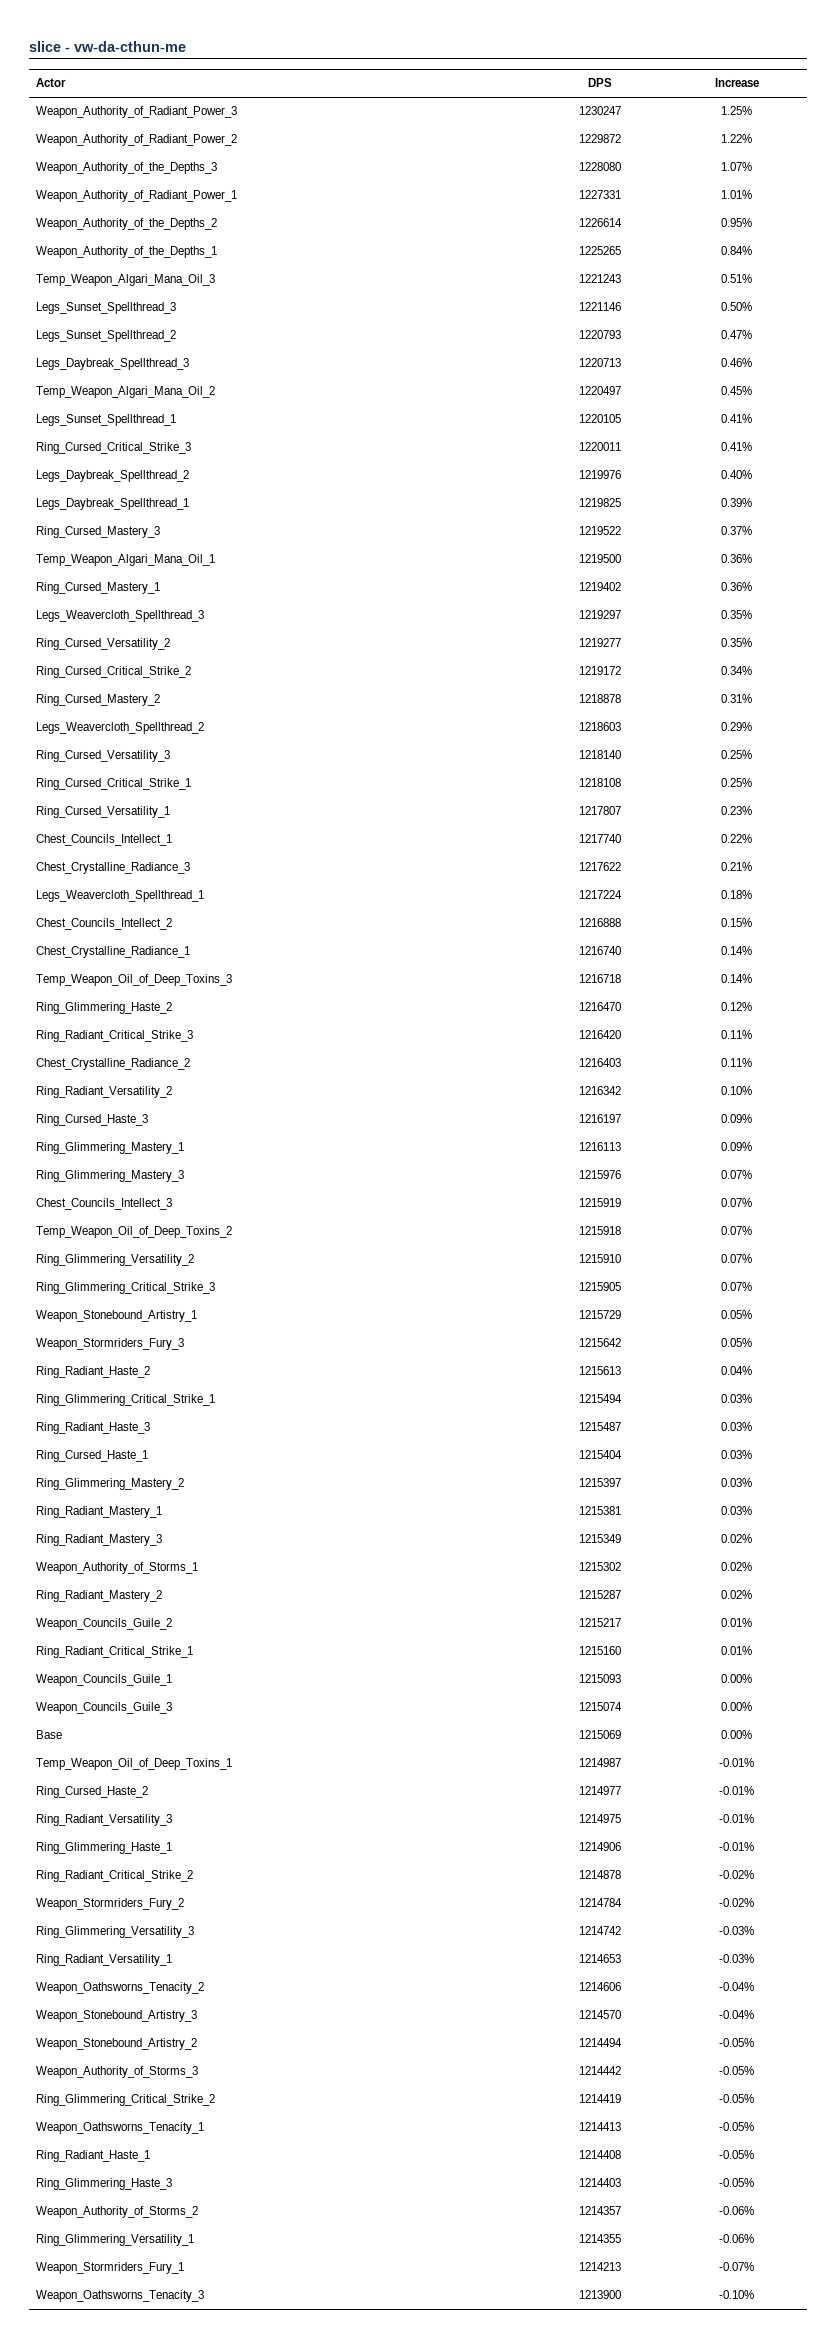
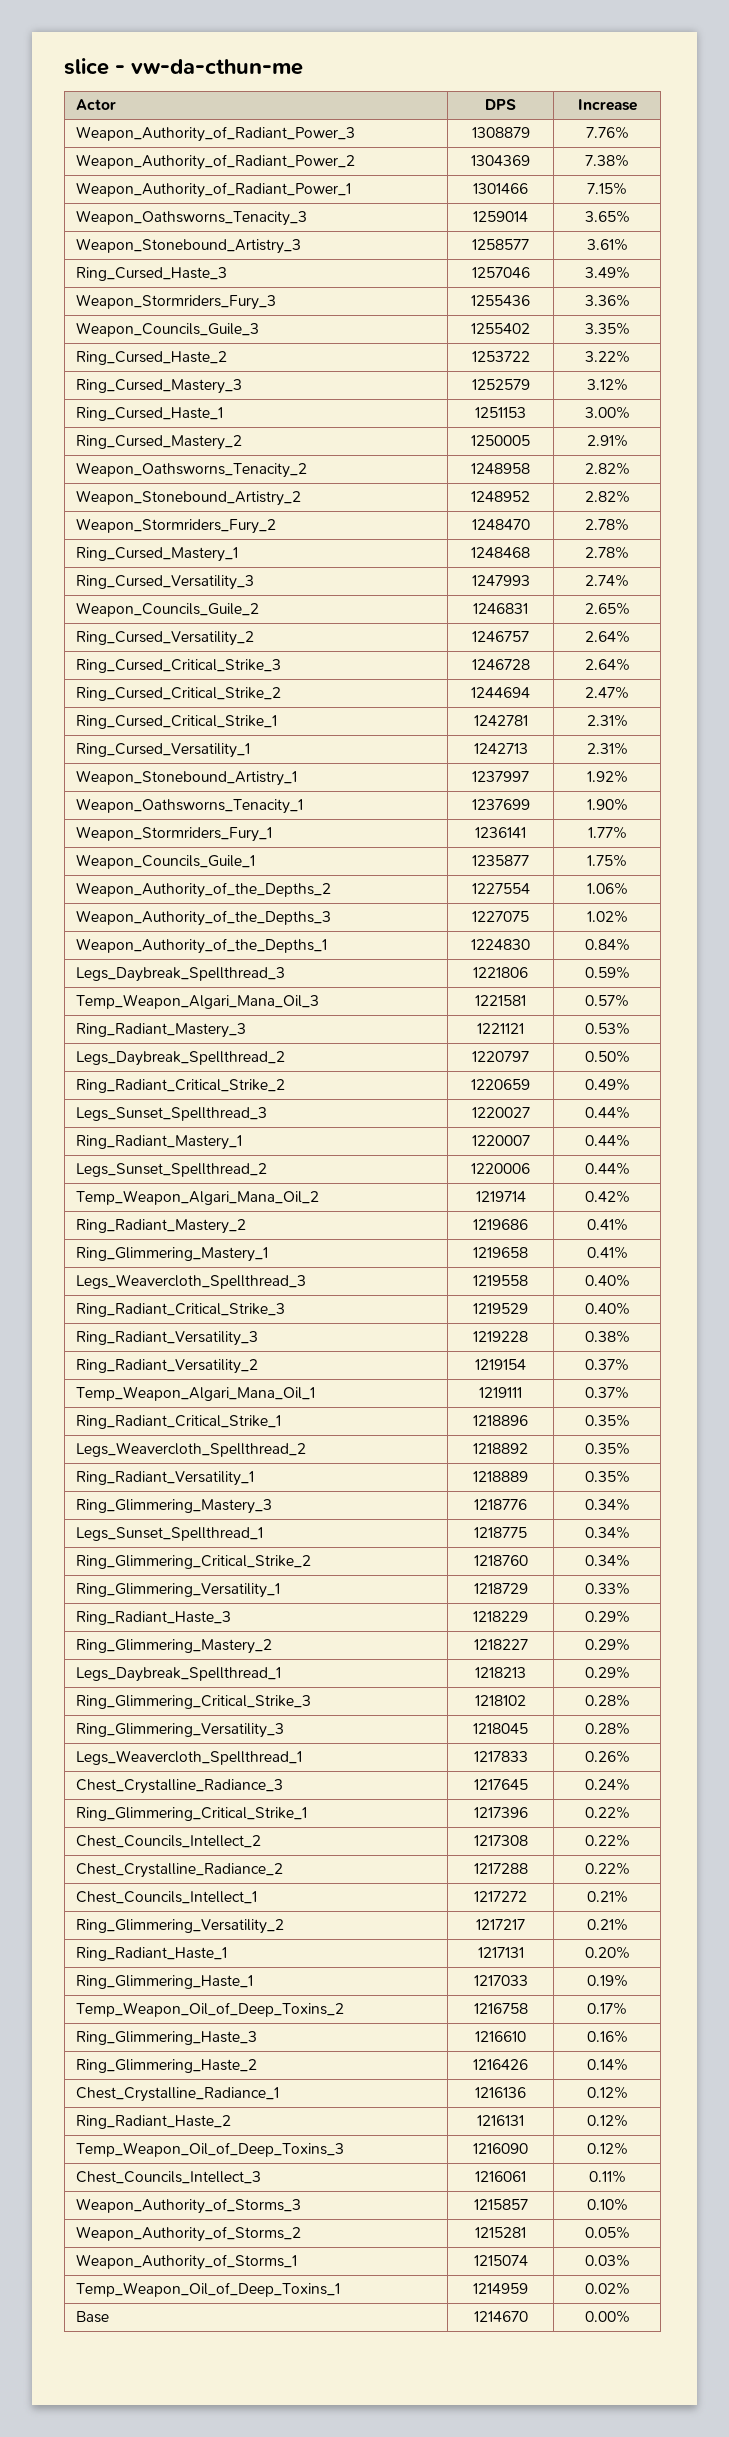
- Weapon_Authority_of_Radiant_Power_3 | 1230247 | 1.25%
+ Weapon_Authority_of_Radiant_Power_3 | 1308879 | 7.76%
- Weapon_Authority_of_Radiant_Power_2 | 1229872 | 1.22%
- Weapon_Authority_of_the_Depths_3 | 1228080 | 1.07%
- Weapon_Authority_of_Radiant_Power_1 | 1227331 | 1.01%
- Weapon_Authority_of_the_Depths_2 | 1226614 | 0.95%
+ Weapon_Authority_of_Radiant_Power_2 | 1304369 | 7.38%
+ Weapon_Authority_of_Radiant_Power_1 | 1301466 | 7.15%
+ Weapon_Oathsworns_Tenacity_3 | 1259014 | 3.65%
+ Weapon_Stonebound_Artistry_3 | 1258577 | 3.61%
+ Ring_Cursed_Haste_3 | 1257046 | 3.49%
+ Weapon_Stormriders_Fury_3 | 1255436 | 3.36%
+ Weapon_Councils_Guile_3 | 1255402 | 3.35%
+ Ring_Cursed_Haste_2 | 1253722 | 3.22%
+ Ring_Cursed_Mastery_3 | 1252579 | 3.12%
+ Ring_Cursed_Haste_1 | 1251153 | 3.00%
+ Ring_Cursed_Mastery_2 | 1250005 | 2.91%
+ Weapon_Oathsworns_Tenacity_2 | 1248958 | 2.82%
+ Weapon_Stonebound_Artistry_2 | 1248952 | 2.82%
+ Weapon_Stormriders_Fury_2 | 1248470 | 2.78%
+ Ring_Cursed_Mastery_1 | 1248468 | 2.78%
+ Ring_Cursed_Versatility_3 | 1247993 | 2.74%
+ Weapon_Councils_Guile_2 | 1246831 | 2.65%
+ Ring_Cursed_Versatility_2 | 1246757 | 2.64%
+ Ring_Cursed_Critical_Strike_3 | 1246728 | 2.64%
+ Ring_Cursed_Critical_Strike_2 | 1244694 | 2.47%
+ Ring_Cursed_Critical_Strike_1 | 1242781 | 2.31%
+ Ring_Cursed_Versatility_1 | 1242713 | 2.31%
+ Weapon_Stonebound_Artistry_1 | 1237997 | 1.92%
+ Weapon_Oathsworns_Tenacity_1 | 1237699 | 1.90%
+ Weapon_Stormriders_Fury_1 | 1236141 | 1.77%
+ Weapon_Councils_Guile_1 | 1235877 | 1.75%
+ Weapon_Authority_of_the_Depths_2 | 1227554 | 1.06%
+ Weapon_Authority_of_the_Depths_3 | 1227075 | 1.02%
- Weapon_Authority_of_the_Depths_1 | 1225265 | 0.84%
+ Weapon_Authority_of_the_Depths_1 | 1224830 | 0.84%
- Temp_Weapon_Algari_Mana_Oil_3 | 1221243 | 0.51%
- Legs_Sunset_Spellthread_3 | 1221146 | 0.50%
- Legs_Sunset_Spellthread_2 | 1220793 | 0.47%
- Legs_Daybreak_Spellthread_3 | 1220713 | 0.46%
- Temp_Weapon_Algari_Mana_Oil_2 | 1220497 | 0.45%
- Legs_Sunset_Spellthread_1 | 1220105 | 0.41%
- Ring_Cursed_Critical_Strike_3 | 1220011 | 0.41%
- Legs_Daybreak_Spellthread_2 | 1219976 | 0.40%
- Legs_Daybreak_Spellthread_1 | 1219825 | 0.39%
- Ring_Cursed_Mastery_3 | 1219522 | 0.37%
- Temp_Weapon_Algari_Mana_Oil_1 | 1219500 | 0.36%
- Ring_Cursed_Mastery_1 | 1219402 | 0.36%
- Legs_Weavercloth_Spellthread_3 | 1219297 | 0.35%
- Ring_Cursed_Versatility_2 | 1219277 | 0.35%
- Ring_Cursed_Critical_Strike_2 | 1219172 | 0.34%
- Ring_Cursed_Mastery_2 | 1218878 | 0.31%
- Legs_Weavercloth_Spellthread_2 | 1218603 | 0.29%
- Ring_Cursed_Versatility_3 | 1218140 | 0.25%
- Ring_Cursed_Critical_Strike_1 | 1218108 | 0.25%
- Ring_Cursed_Versatility_1 | 1217807 | 0.23%
- Chest_Councils_Intellect_1 | 1217740 | 0.22%
- Chest_Crystalline_Radiance_3 | 1217622 | 0.21%
- Legs_Weavercloth_Spellthread_1 | 1217224 | 0.18%
- Chest_Councils_Intellect_2 | 1216888 | 0.15%
- Chest_Crystalline_Radiance_1 | 1216740 | 0.14%
- Temp_Weapon_Oil_of_Deep_Toxins_3 | 1216718 | 0.14%
- Ring_Glimmering_Haste_2 | 1216470 | 0.12%
- Ring_Radiant_Critical_Strike_3 | 1216420 | 0.11%
- Chest_Crystalline_Radiance_2 | 1216403 | 0.11%
- Ring_Radiant_Versatility_2 | 1216342 | 0.10%
- Ring_Cursed_Haste_3 | 1216197 | 0.09%
- Ring_Glimmering_Mastery_1 | 1216113 | 0.09%
- Ring_Glimmering_Mastery_3 | 1215976 | 0.07%
- Chest_Councils_Intellect_3 | 1215919 | 0.07%
- Temp_Weapon_Oil_of_Deep_Toxins_2 | 1215918 | 0.07%
- Ring_Glimmering_Versatility_2 | 1215910 | 0.07%
- Ring_Glimmering_Critical_Strike_3 | 1215905 | 0.07%
- Weapon_Stonebound_Artistry_1 | 1215729 | 0.05%
- Weapon_Stormriders_Fury_3 | 1215642 | 0.05%
- Ring_Radiant_Haste_2 | 1215613 | 0.04%
- Ring_Glimmering_Critical_Strike_1 | 1215494 | 0.03%
- Ring_Radiant_Haste_3 | 1215487 | 0.03%
- Ring_Cursed_Haste_1 | 1215404 | 0.03%
- Ring_Glimmering_Mastery_2 | 1215397 | 0.03%
- Ring_Radiant_Mastery_1 | 1215381 | 0.03%
- Ring_Radiant_Mastery_3 | 1215349 | 0.02%
- Weapon_Authority_of_Storms_1 | 1215302 | 0.02%
- Ring_Radiant_Mastery_2 | 1215287 | 0.02%
- Weapon_Councils_Guile_2 | 1215217 | 0.01%
- Ring_Radiant_Critical_Strike_1 | 1215160 | 0.01%
- Weapon_Councils_Guile_1 | 1215093 | 0.00%
- Weapon_Councils_Guile_3 | 1215074 | 0.00%
- Base | 1215069 | 0.00%
- Temp_Weapon_Oil_of_Deep_Toxins_1 | 1214987 | -0.01%
- Ring_Cursed_Haste_2 | 1214977 | -0.01%
- Ring_Radiant_Versatility_3 | 1214975 | -0.01%
- Ring_Glimmering_Haste_1 | 1214906 | -0.01%
- Ring_Radiant_Critical_Strike_2 | 1214878 | -0.02%
- Weapon_Stormriders_Fury_2 | 1214784 | -0.02%
- Ring_Glimmering_Versatility_3 | 1214742 | -0.03%
- Ring_Radiant_Versatility_1 | 1214653 | -0.03%
- Weapon_Oathsworns_Tenacity_2 | 1214606 | -0.04%
- Weapon_Stonebound_Artistry_3 | 1214570 | -0.04%
- Weapon_Stonebound_Artistry_2 | 1214494 | -0.05%
- Weapon_Authority_of_Storms_3 | 1214442 | -0.05%
- Ring_Glimmering_Critical_Strike_2 | 1214419 | -0.05%
- Weapon_Oathsworns_Tenacity_1 | 1214413 | -0.05%
- Ring_Radiant_Haste_1 | 1214408 | -0.05%
- Ring_Glimmering_Haste_3 | 1214403 | -0.05%
- Weapon_Authority_of_Storms_2 | 1214357 | -0.06%
- Ring_Glimmering_Versatility_1 | 1214355 | -0.06%
- Weapon_Stormriders_Fury_1 | 1214213 | -0.07%
- Weapon_Oathsworns_Tenacity_3 | 1213900 | -0.10%
+ Legs_Daybreak_Spellthread_3 | 1221806 | 0.59%
+ Temp_Weapon_Algari_Mana_Oil_3 | 1221581 | 0.57%
+ Ring_Radiant_Mastery_3 | 1221121 | 0.53%
+ Legs_Daybreak_Spellthread_2 | 1220797 | 0.50%
+ Ring_Radiant_Critical_Strike_2 | 1220659 | 0.49%
+ Legs_Sunset_Spellthread_3 | 1220027 | 0.44%
+ Ring_Radiant_Mastery_1 | 1220007 | 0.44%
+ Legs_Sunset_Spellthread_2 | 1220006 | 0.44%
+ Temp_Weapon_Algari_Mana_Oil_2 | 1219714 | 0.42%
+ Ring_Radiant_Mastery_2 | 1219686 | 0.41%
+ Ring_Glimmering_Mastery_1 | 1219658 | 0.41%
+ Legs_Weavercloth_Spellthread_3 | 1219558 | 0.40%
+ Ring_Radiant_Critical_Strike_3 | 1219529 | 0.40%
+ Ring_Radiant_Versatility_3 | 1219228 | 0.38%
+ Ring_Radiant_Versatility_2 | 1219154 | 0.37%
+ Temp_Weapon_Algari_Mana_Oil_1 | 1219111 | 0.37%
+ Ring_Radiant_Critical_Strike_1 | 1218896 | 0.35%
+ Legs_Weavercloth_Spellthread_2 | 1218892 | 0.35%
+ Ring_Radiant_Versatility_1 | 1218889 | 0.35%
+ Ring_Glimmering_Mastery_3 | 1218776 | 0.34%
+ Legs_Sunset_Spellthread_1 | 1218775 | 0.34%
+ Ring_Glimmering_Critical_Strike_2 | 1218760 | 0.34%
+ Ring_Glimmering_Versatility_1 | 1218729 | 0.33%
+ Ring_Radiant_Haste_3 | 1218229 | 0.29%
+ Ring_Glimmering_Mastery_2 | 1218227 | 0.29%
+ Legs_Daybreak_Spellthread_1 | 1218213 | 0.29%
+ Ring_Glimmering_Critical_Strike_3 | 1218102 | 0.28%
+ Ring_Glimmering_Versatility_3 | 1218045 | 0.28%
+ Legs_Weavercloth_Spellthread_1 | 1217833 | 0.26%
+ Chest_Crystalline_Radiance_3 | 1217645 | 0.24%
+ Ring_Glimmering_Critical_Strike_1 | 1217396 | 0.22%
+ Chest_Councils_Intellect_2 | 1217308 | 0.22%
+ Chest_Crystalline_Radiance_2 | 1217288 | 0.22%
+ Chest_Councils_Intellect_1 | 1217272 | 0.21%
+ Ring_Glimmering_Versatility_2 | 1217217 | 0.21%
+ Ring_Radiant_Haste_1 | 1217131 | 0.20%
+ Ring_Glimmering_Haste_1 | 1217033 | 0.19%
+ Temp_Weapon_Oil_of_Deep_Toxins_2 | 1216758 | 0.17%
+ Ring_Glimmering_Haste_3 | 1216610 | 0.16%
+ Ring_Glimmering_Haste_2 | 1216426 | 0.14%
+ Chest_Crystalline_Radiance_1 | 1216136 | 0.12%
+ Ring_Radiant_Haste_2 | 1216131 | 0.12%
+ Temp_Weapon_Oil_of_Deep_Toxins_3 | 1216090 | 0.12%
+ Chest_Councils_Intellect_3 | 1216061 | 0.11%
+ Weapon_Authority_of_Storms_3 | 1215857 | 0.10%
+ Weapon_Authority_of_Storms_2 | 1215281 | 0.05%
+ Weapon_Authority_of_Storms_1 | 1215074 | 0.03%
+ Temp_Weapon_Oil_of_Deep_Toxins_1 | 1214959 | 0.02%
+ Base | 1214670 | 0.00%

